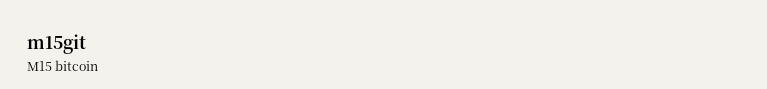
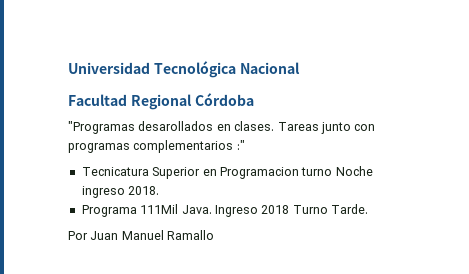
- m15git
- M15 bitcoin
+ Universidad Tecnológica Nacional
+ Facultad Regional Córdoba
+ "Programas desarollados en clases. Tareas junto con programas complementarios :"
+ Tecnicatura Superior en Programacion turno Noche ingreso 2018.
+ Programa 111Mil Java. Ingreso 2018 Turno Tarde.
+ Por Juan Manuel Ramallo

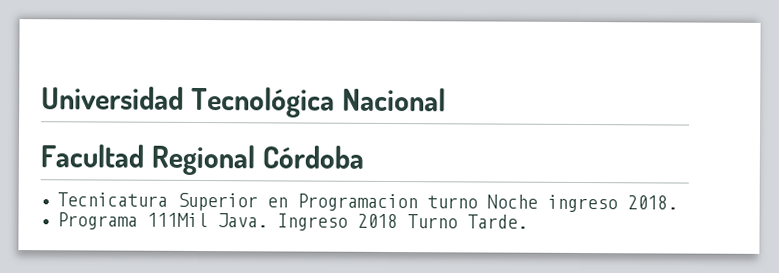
- "Programas desarollados en clases. Tareas junto con programas complementarios :"
- Por Juan Manuel Ramallo

